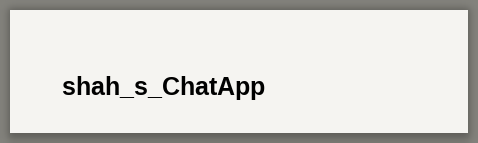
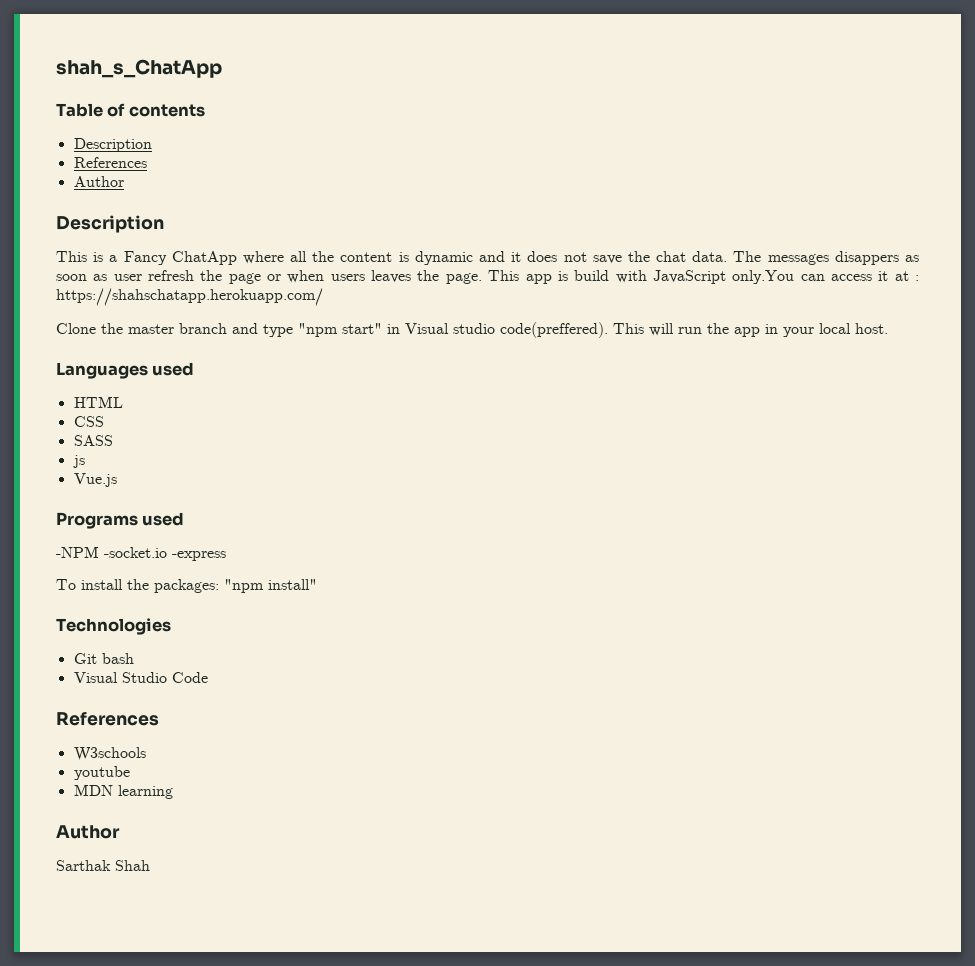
+ Table of contents
+ Description
+ References
+ Author
+ Description
+ This is a Fancy ChatApp where all the content is dynamic and it does not save the chat data. The messages disappers as soon as user refresh the page or when users leaves the page. This app is build with JavaScript only.You can access it at : https://shahschatapp.herokuapp.com/
+ Clone the master branch and type "npm start" in Visual studio code(preffered). This will run the app in your local host.
+ Languages used
+ HTML
+ CSS
+ SASS
+ js
+ Vue.js
+ Programs used
+ -NPM -socket.io -express
+ To install the packages: "npm install"
+ Technologies
+ Git bash
+ Visual Studio Code
+ References
+ W3schools
+ youtube
+ MDN learning
+ Author
+ Sarthak Shah

